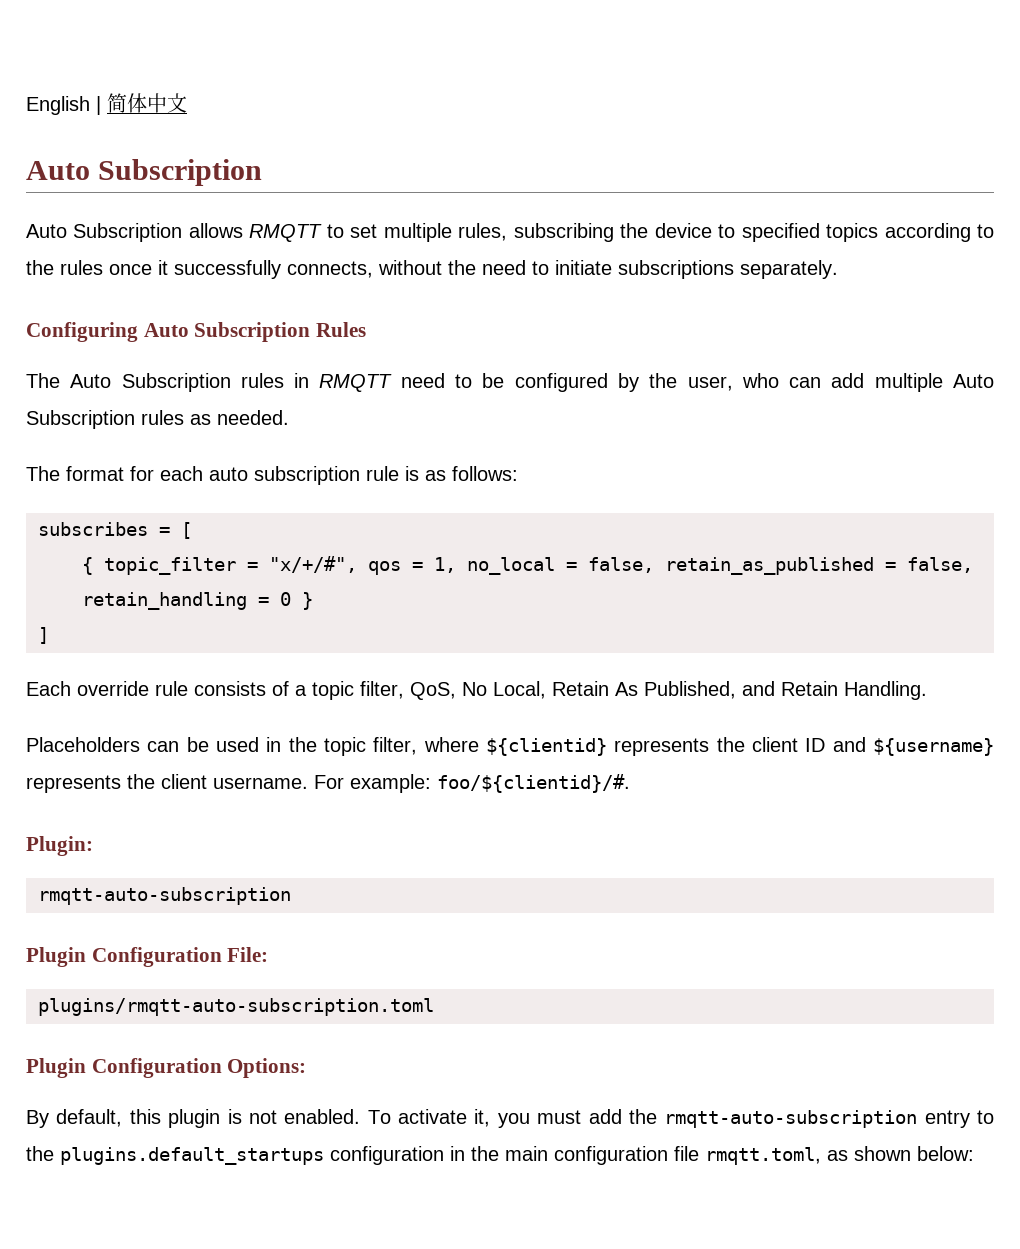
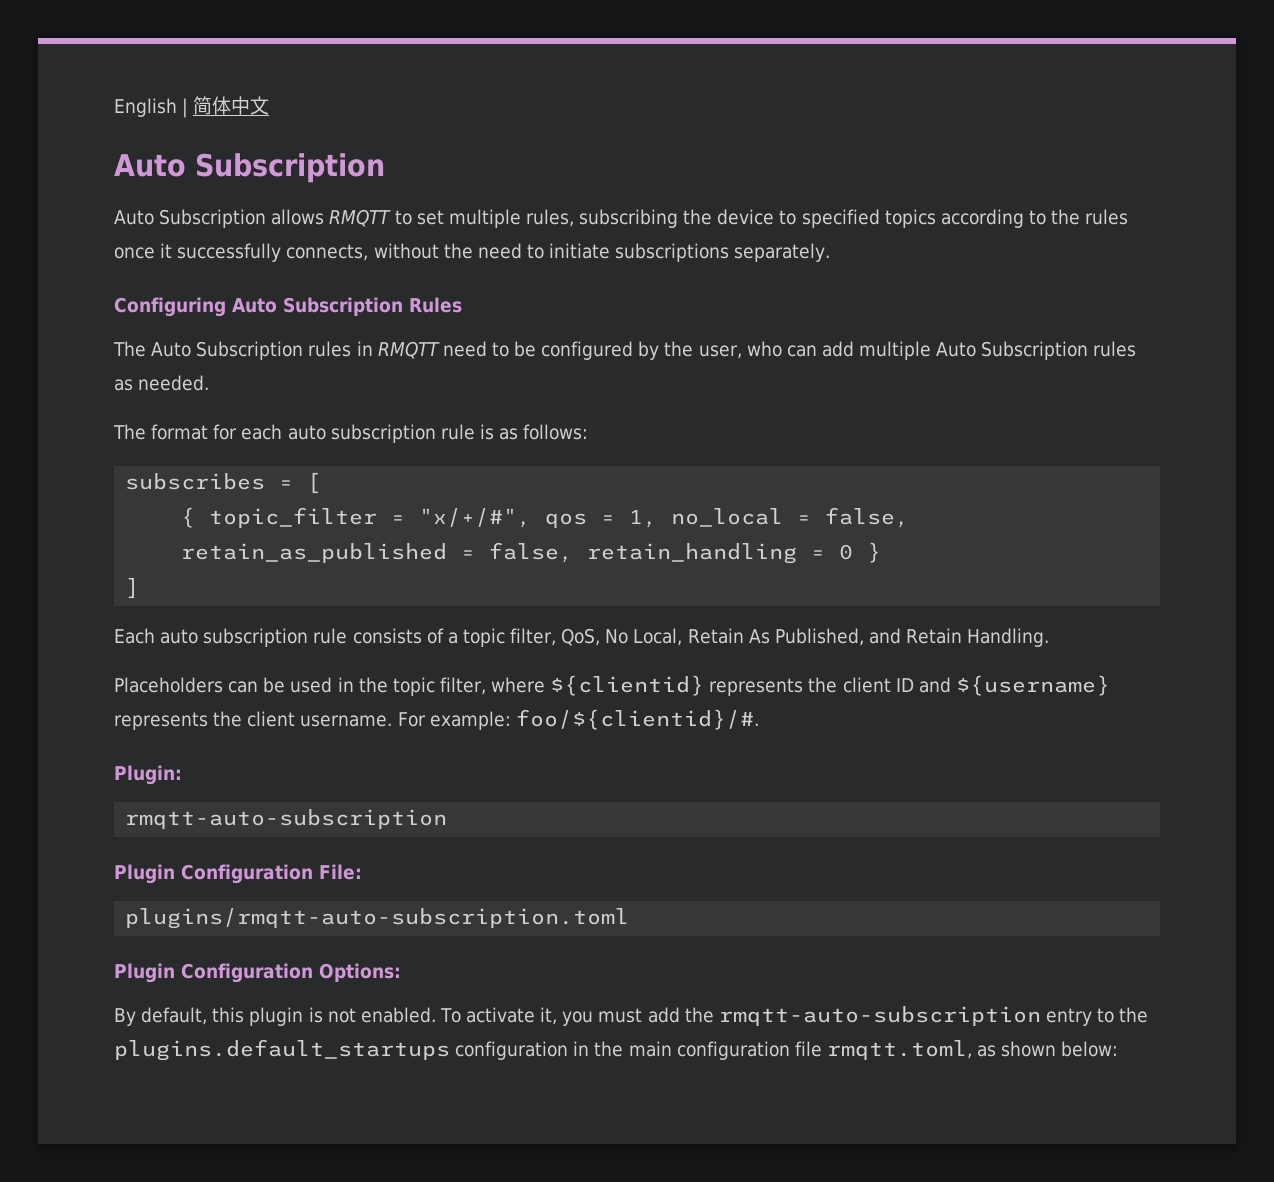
- Each override rule consists of a topic filter, QoS, No Local, Retain As Published, and Retain Handling.
+ Each auto subscription rule consists of a topic filter, QoS, No Local, Retain As Published, and Retain Handling.

